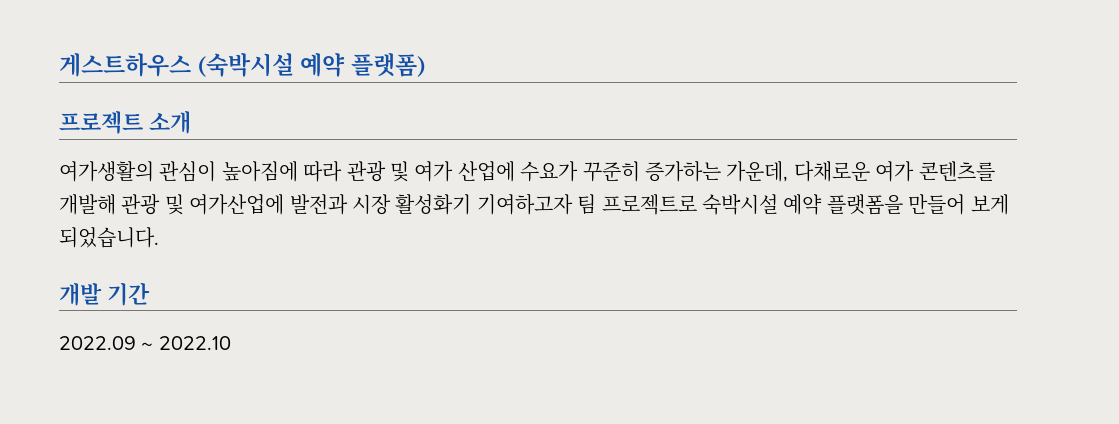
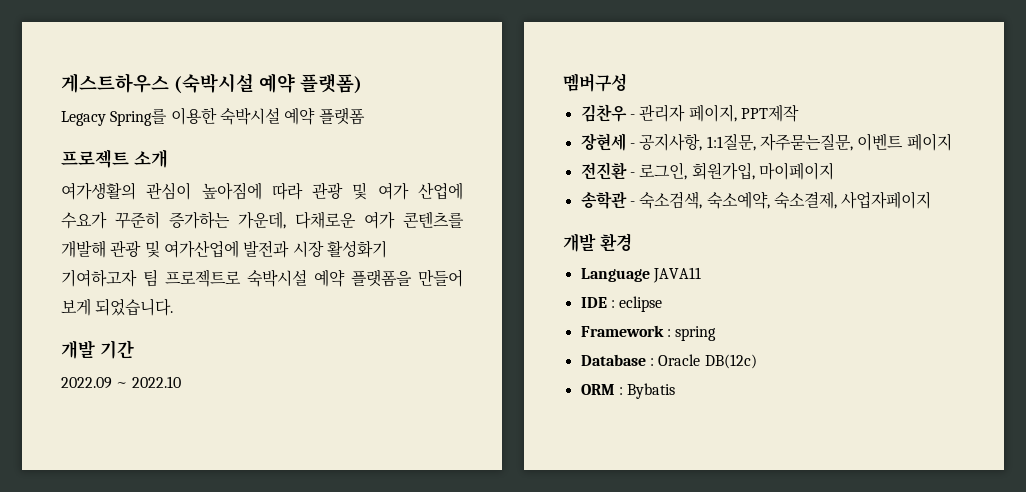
+ Legacy Spring를 이용한 숙박시설 예약 플랫폼
+ 멤버구성
+ 김찬우 - 관리자 페이지, PPT제작
+ 장현세 - 공지사항, 1:1질문, 자주묻는질문, 이벤트 페이지
+ 전진환 - 로그인, 회원가입, 마이페이지
+ 송학관 - 숙소검색, 숙소예약, 숙소결제, 사업자페이지
+ 개발 환경
+ Language JAVA11
+ IDE : eclipse
+ Framework : spring
+ Database : Oracle DB(12c)
+ ORM : Bybatis

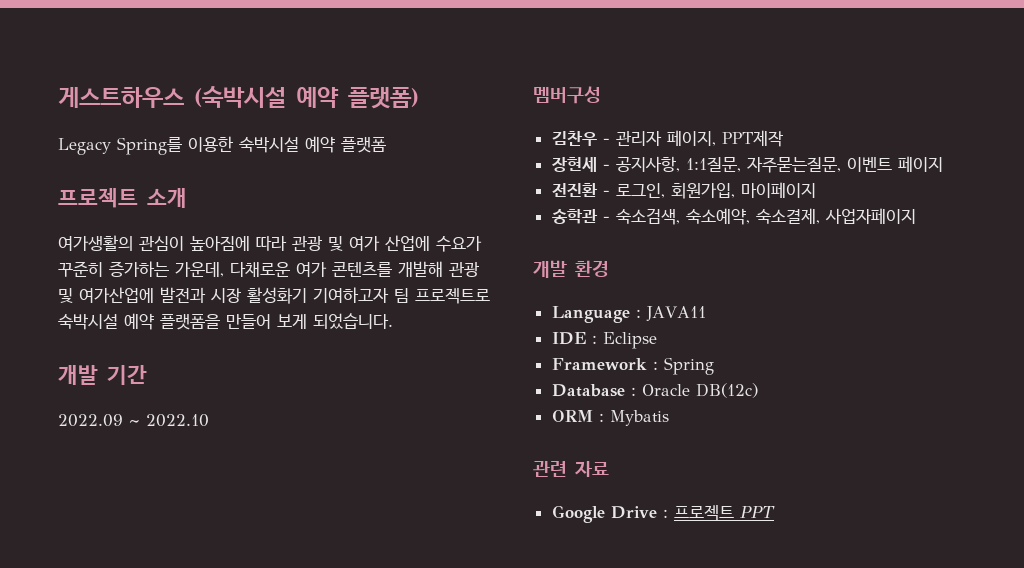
- Language JAVA11
+ Language : JAVA11
- IDE : eclipse
+ IDE : Eclipse
- Framework : spring
+ Framework : Spring
- ORM : Bybatis
+ ORM : Mybatis
+ 관련 자료
+ Google Drive : 프로젝트 PPT

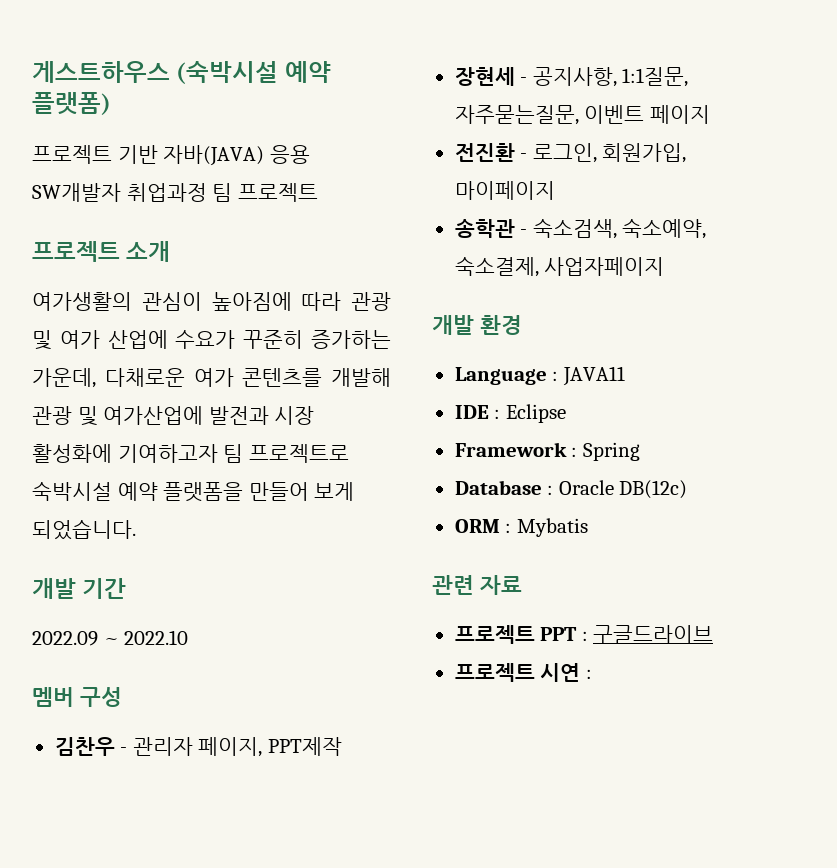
- Legacy Spring를 이용한 숙박시설 예약 플랫폼
+ 프로젝트 기반 자바(JAVA) 응용 SW개발자 취업과정 팀 프로젝트
- 여가생활의 관심이 높아짐에 따라 관광 및 여가 산업에 수요가 꾸준히 증가하는 가운데, 다채로운 여가 콘텐츠를 개발해 관광 및 여가산업에 발전과 시장 활성화기 기여하고자 팀 프로젝트로 숙박시설 예약 플랫폼을 만들어 보게 되었습니다.
+ 여가생활의 관심이 높아짐에 따라 관광 및 여가 산업에 수요가 꾸준히 증가하는 가운데, 다채로운 여가 콘텐츠를 개발해 관광 및 여가산업에 발전과 시장 활성화에 기여하고자 팀 프로젝트로 숙박시설 예약 플랫폼을 만들어 보게 되었습니다.
- 멤버구성
+ 멤버 구성
- Google Drive : 프로젝트 PPT
+ 프로젝트 PPT : 구글드라이브
+ 프로젝트 시연 :

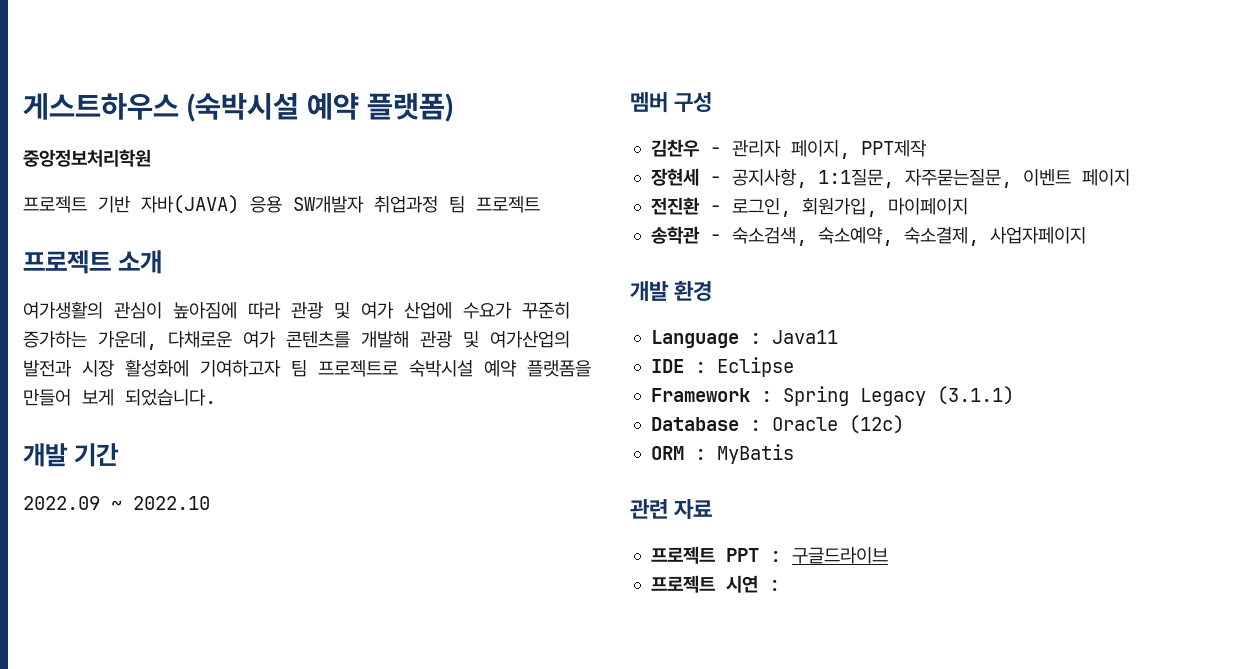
+ 중앙정보처리학원
- 여가생활의 관심이 높아짐에 따라 관광 및 여가 산업에 수요가 꾸준히 증가하는 가운데, 다채로운 여가 콘텐츠를 개발해 관광 및 여가산업에 발전과 시장 활성화에 기여하고자 팀 프로젝트로 숙박시설 예약 플랫폼을 만들어 보게 되었습니다.
+ 여가생활의 관심이 높아짐에 따라 관광 및 여가 산업에 수요가 꾸준히 증가하는 가운데, 다채로운 여가 콘텐츠를 개발해 관광 및 여가산업의 발전과 시장 활성화에 기여하고자 팀 프로젝트로 숙박시설 예약 플랫폼을 만들어 보게 되었습니다.
- Language : JAVA11
+ Language : Java11
- Framework : Spring
+ Framework : Spring Legacy (3.1.1)
- Database : Oracle DB(12c)
+ Database : Oracle (12c)
- ORM : Mybatis
+ ORM : MyBatis

